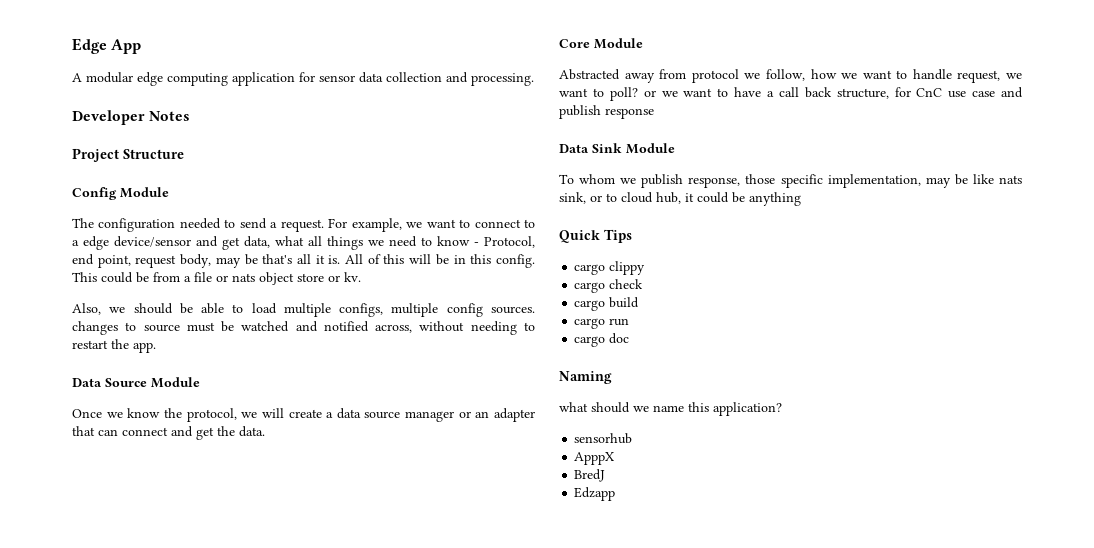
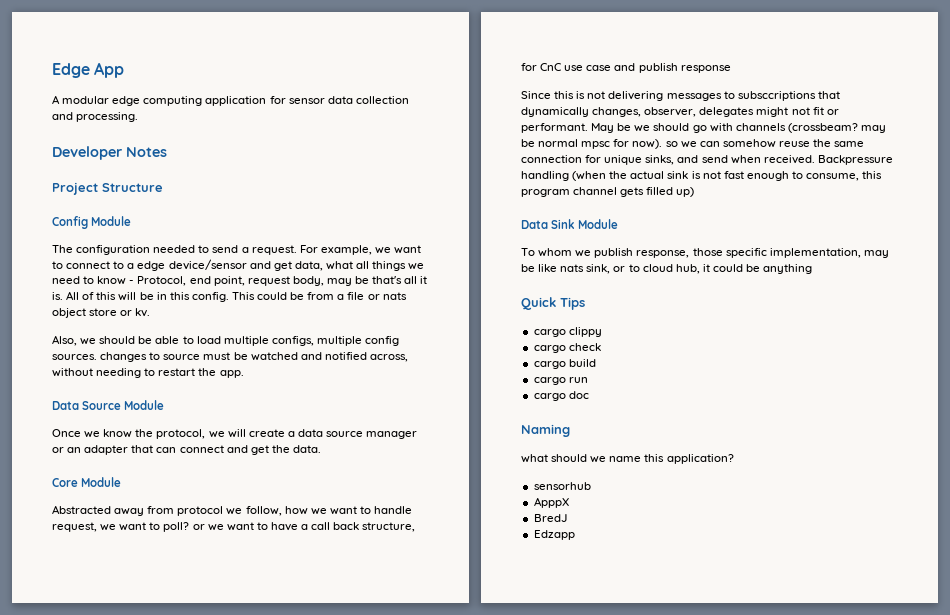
+ Since this is not delivering messages to subsccriptions that dynamically changes, observer, delegates might not fit or performant. May be we should go with channels (crossbeam? may be normal mpsc for now). so we can somehow reuse the same connection for unique sinks, and send when received. Backpressure handling (when the actual sink is not fast enough to consume, this program channel gets filled up)

